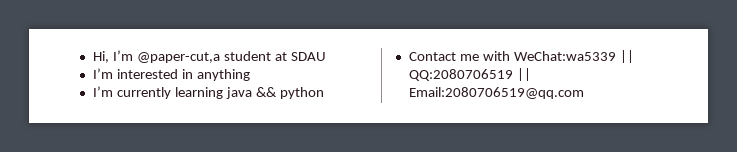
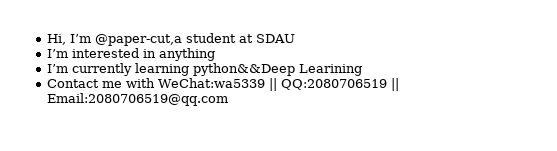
- I’m currently learning java && python
+ I’m currently learning python&&Deep Learining

